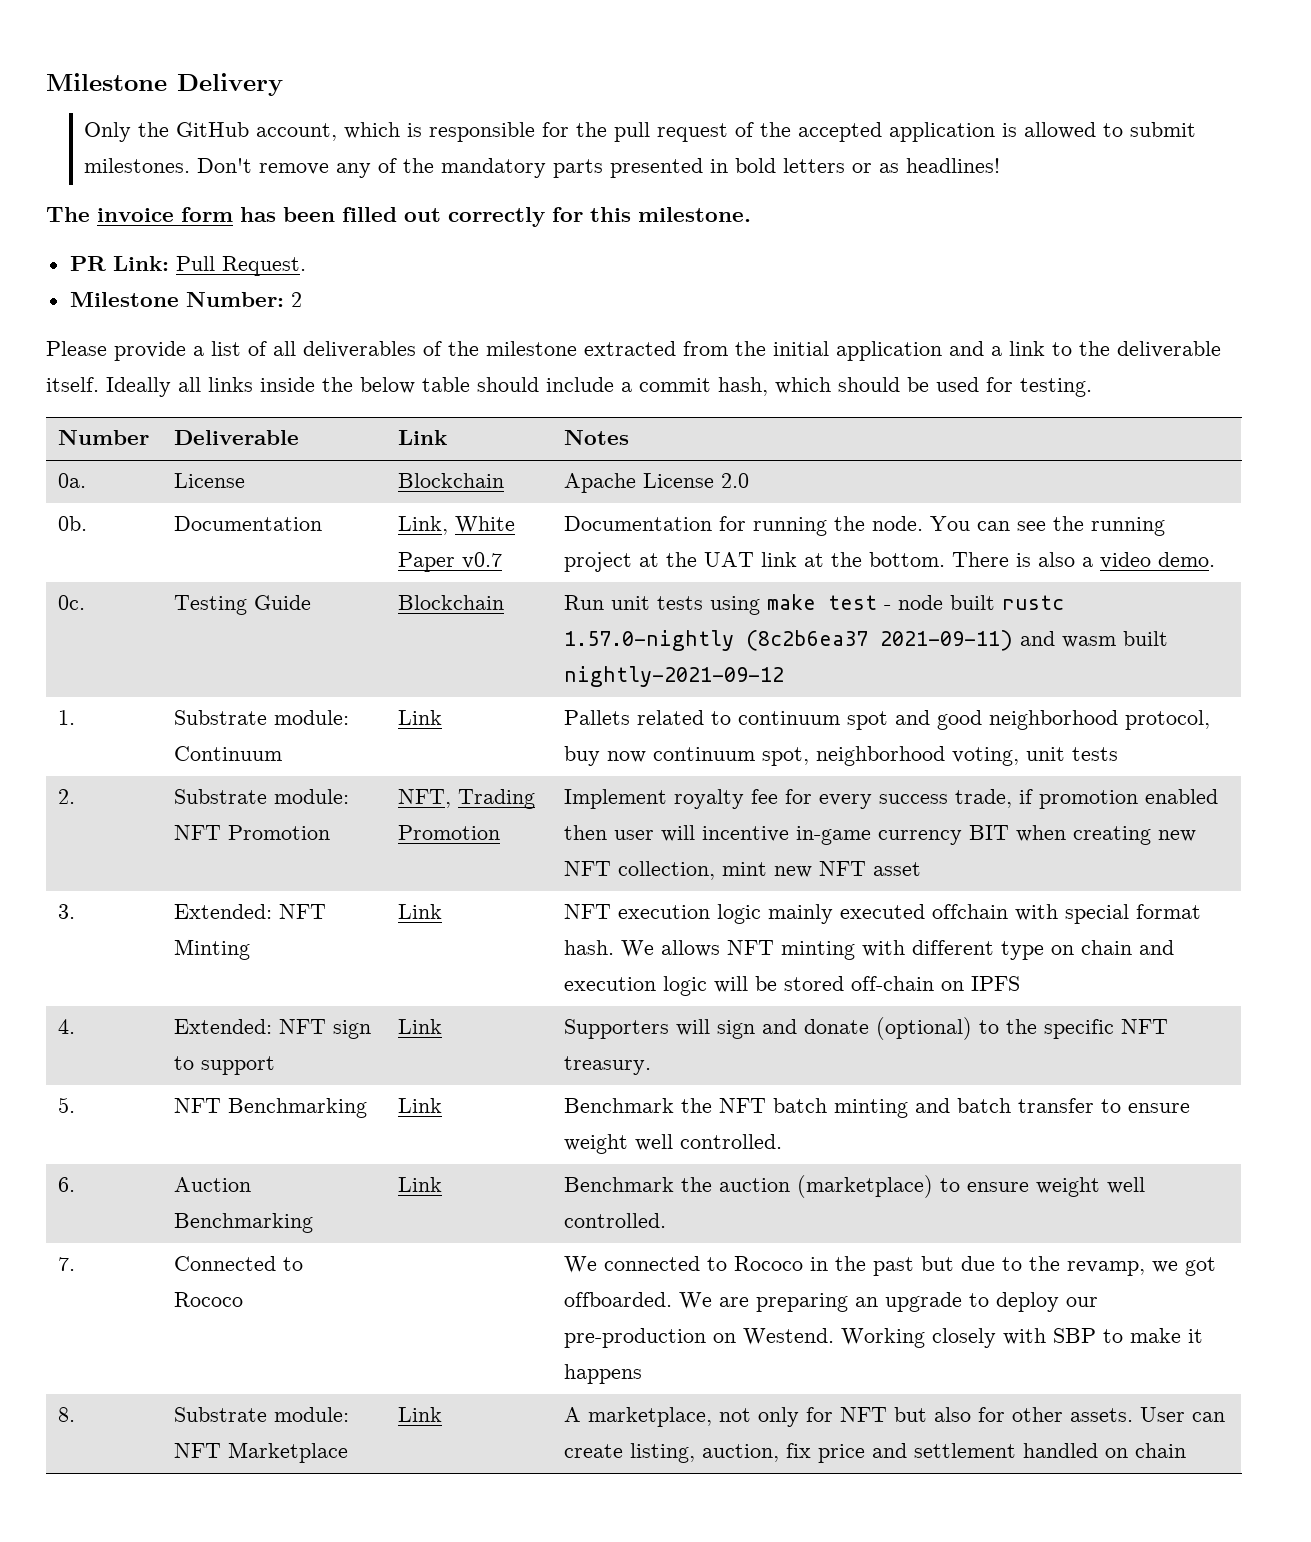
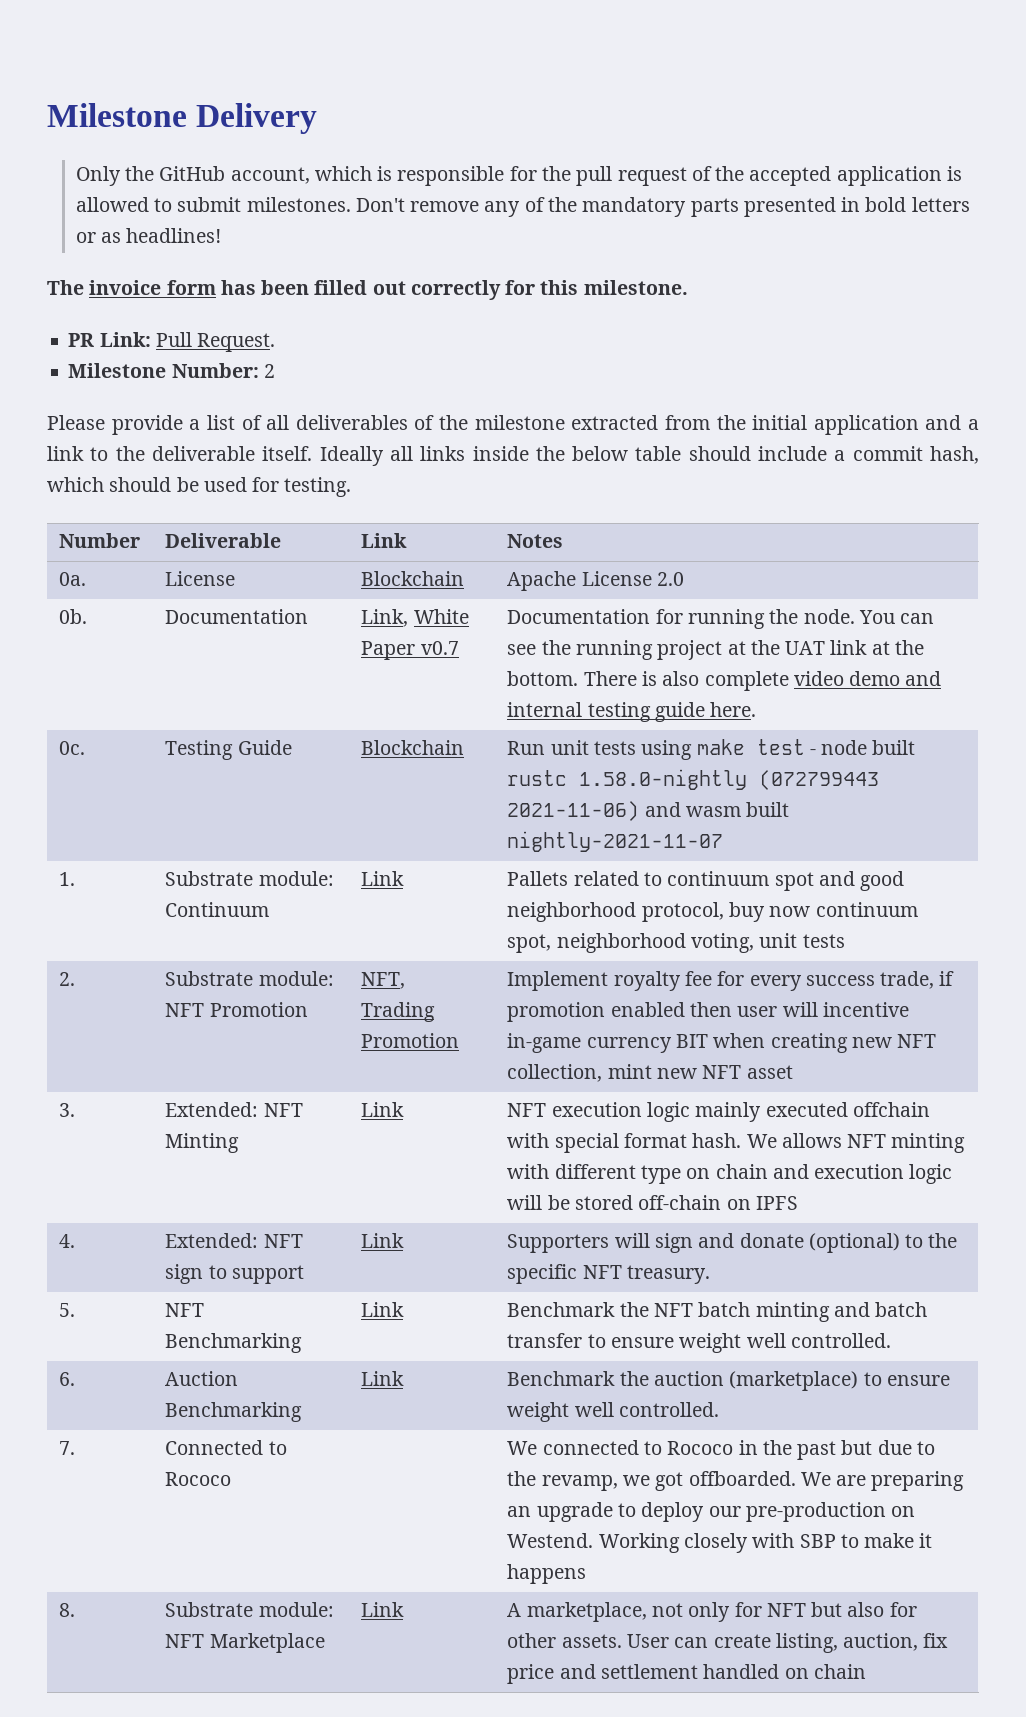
- 0b. | Documentation | Link, White Paper v0.7 | Documentation for running the node. You can see the running project at the UAT link at the bottom. There is also a video demo.
+ 0b. | Documentation | Link, White Paper v0.7 | Documentation for running the node. You can see the running project at the UAT link at the bottom. There is also complete video demo and internal testing guide here.
- 0c. | Testing Guide | Blockchain | Run unit tests using make test - node built rustc 1.57.0-nightly (8c2b6ea37 2021-09-11) and wasm built nightly-2021-09-12
+ 0c. | Testing Guide | Blockchain | Run unit tests using make test - node built rustc 1.58.0-nightly (072799443 2021-11-06) and wasm built nightly-2021-11-07

